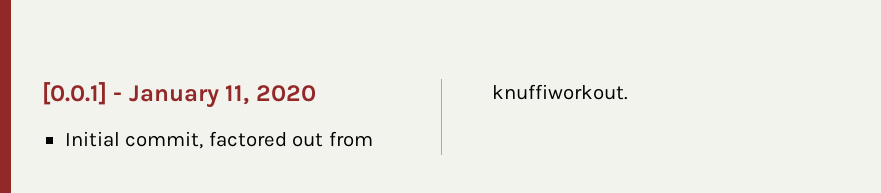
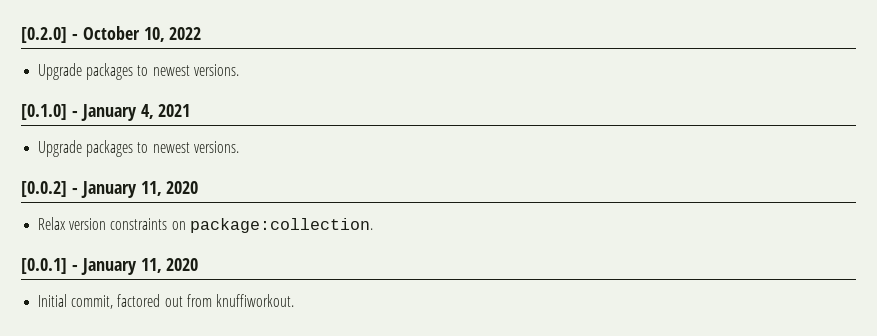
+ [0.2.0] - October 10, 2022
+ Upgrade packages to newest versions.
+ [0.1.0] - January 4, 2021
+ Upgrade packages to newest versions.
+ [0.0.2] - January 11, 2020
+ Relax version constraints on package:collection.

